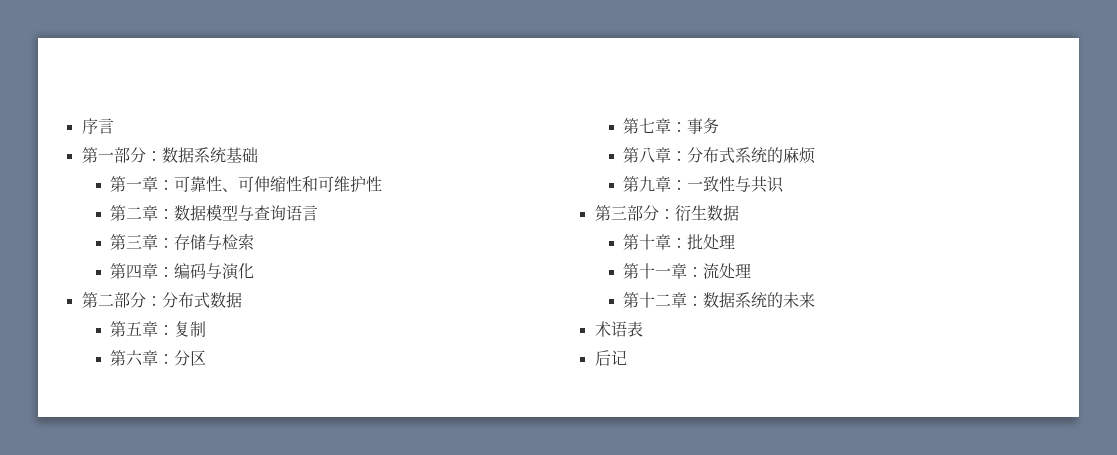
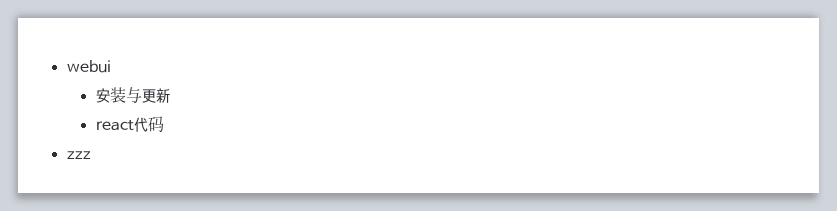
- 序言
- 第一部分：数据系统基础
- 第一章：可靠性、可伸缩性和可维护性
- 第二章：数据模型与查询语言
- 第三章：存储与检索
- 第四章：编码与演化
- 第二部分：分布式数据
- 第五章：复制
- 第六章：分区
- 第七章：事务
- 第八章：分布式系统的麻烦
- 第九章：一致性与共识
- 第三部分：衍生数据
- 第十章：批处理
- 第十一章：流处理
- 第十二章：数据系统的未来
- 术语表
- 后记
+ webui
+ 安装与更新
+ react代码
+ zzz

